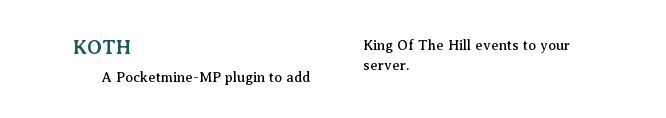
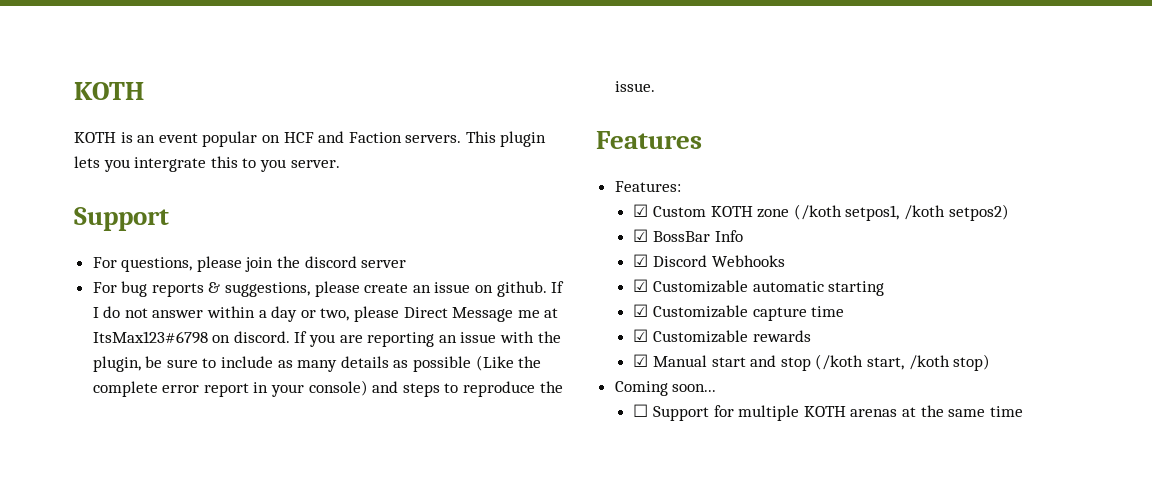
- A Pocketmine-MP plugin to add King Of The Hill events to your server.
+ KOTH is an event popular on HCF and Faction servers. This plugin lets you intergrate this to you server.
+ Support
+ For questions, please join the discord server
+ For bug reports & suggestions, please create an issue on github. If I do not answer within a day or two, please Direct Message me at ItsMax123#6798 on discord. If you are reporting an issue with the plugin, be sure to include as many details as possible (Like the complete error report in your console) and steps to reproduce the issue.
+ Features
+ Features:
+ ☑ Custom KOTH zone (/koth setpos1, /koth setpos2)
+ ☑ BossBar Info
+ ☑ Discord Webhooks
+ ☑ Customizable automatic starting
+ ☑ Customizable capture time
+ ☑ Customizable rewards
+ ☑ Manual start and stop (/koth start, /koth stop)
+ Coming soon...
+ ☐ Support for multiple KOTH arenas at the same time

